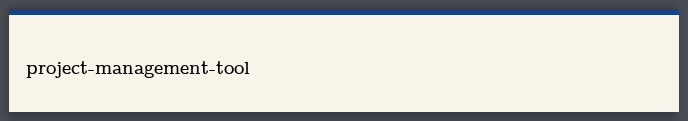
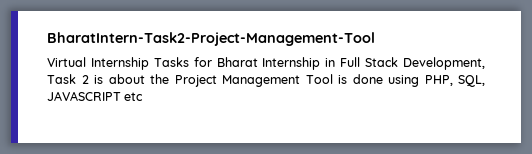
- project-management-tool
+ BharatIntern-Task2-Project-Management-Tool
+ Virtual Internship Tasks for Bharat Internship in Full Stack Development, Task 2 is about the Project Management Tool is done using PHP, SQL, JAVASCRIPT etc

